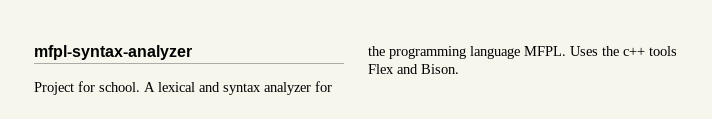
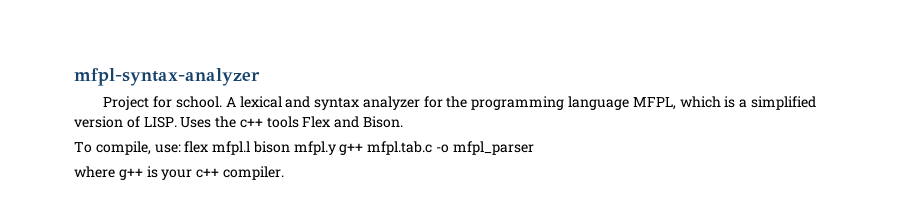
- A lexical and syntax analyzer for the programming language MFPL.
+ A lexical and syntax analyzer for the programming language MFPL, which is a simplified version of LISP.
+ To compile, use: flex mfpl.l bison mfpl.y g++ mfpl.tab.c -o mfpl_parser
+ where g++ is your c++ compiler.

